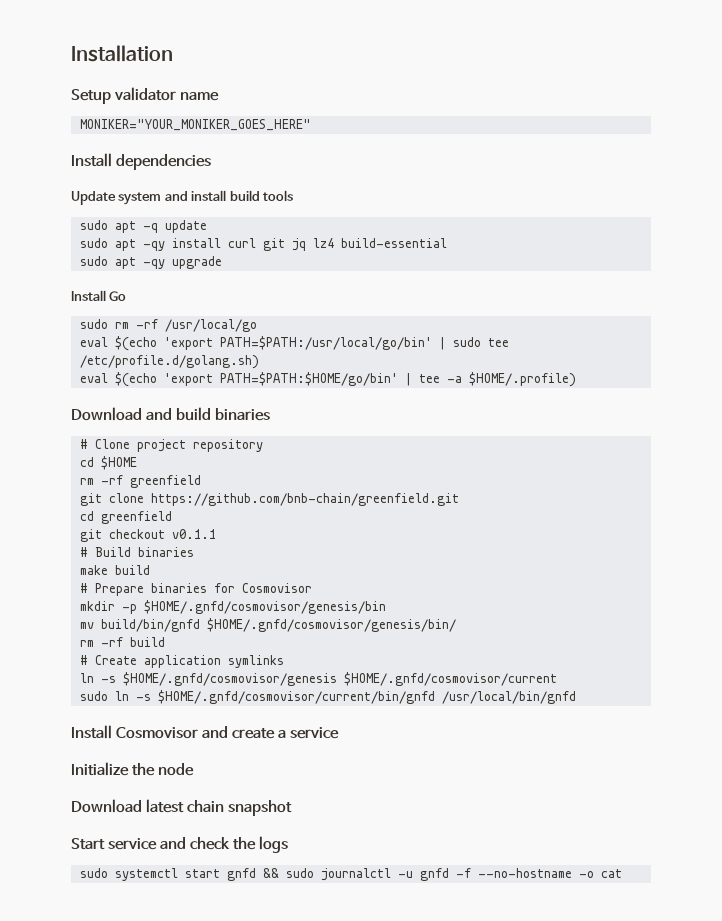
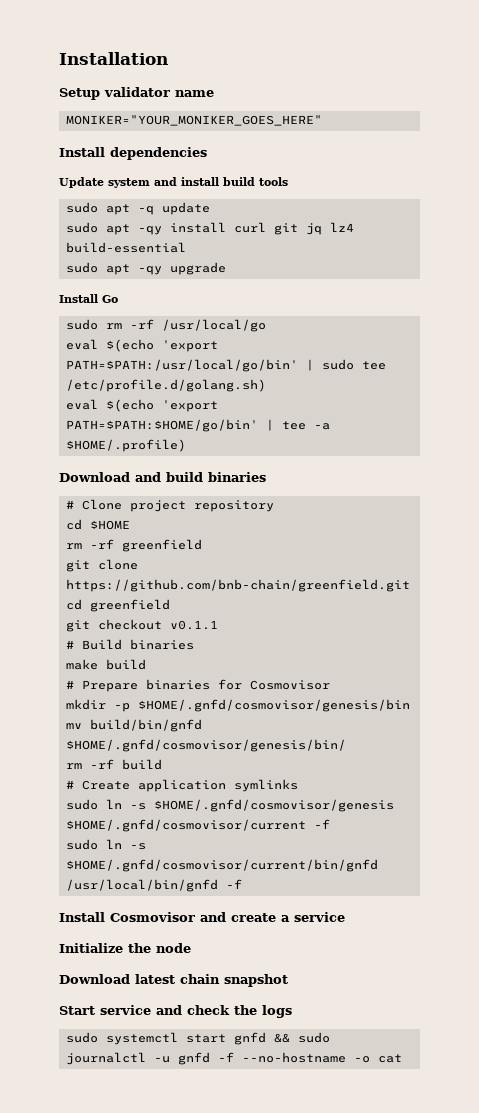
- ln -s $HOME/.gnfd/cosmovisor/genesis $HOME/.gnfd/cosmovisor/current
+ sudo ln -s $HOME/.gnfd/cosmovisor/genesis $HOME/.gnfd/cosmovisor/current -f
- sudo ln -s $HOME/.gnfd/cosmovisor/current/bin/gnfd /usr/local/bin/gnfd
+ sudo ln -s $HOME/.gnfd/cosmovisor/current/bin/gnfd /usr/local/bin/gnfd -f

